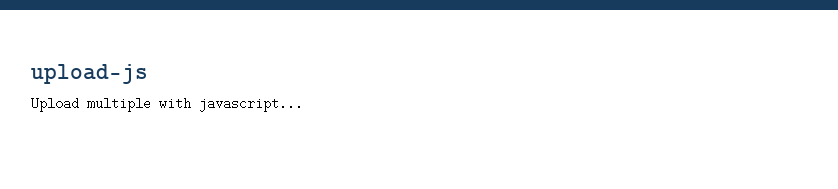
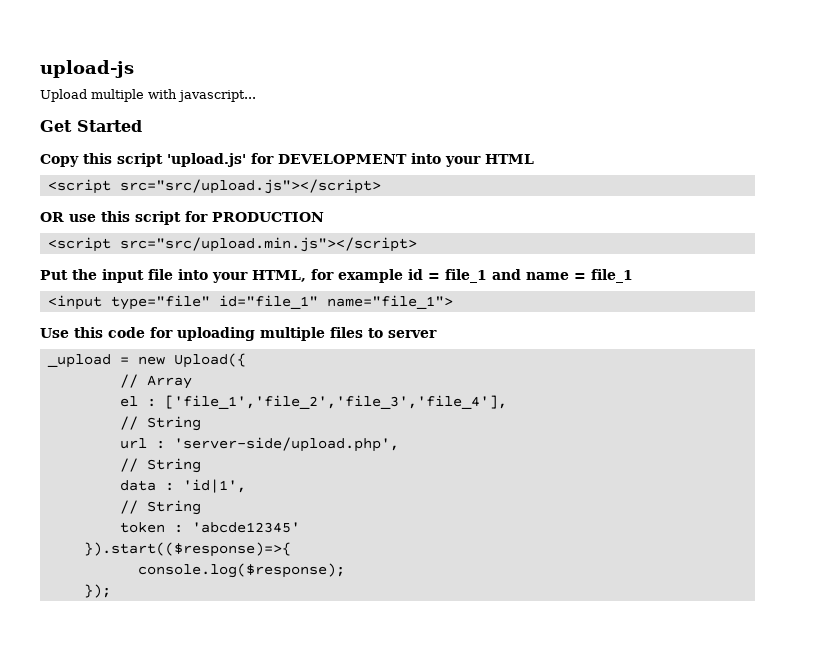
+ Get Started
+ Copy this script 'upload.js' for DEVELOPMENT into your HTML
+ <script src="src/upload.js"></script>
+ OR use this script for PRODUCTION
+ <script src="src/upload.min.js"></script>
+ Put the input file into your HTML, for example id = file_1 and name = file_1
+ <input type="file" id="file_1" name="file_1">
+ Use this code for uploading multiple files to server
+ _upload = new Upload({
+ // Array
+ el : ['file_1','file_2','file_3','file_4'],
+ // String
+ url : 'server-side/upload.php',
+ // String
+ data : 'id|1',
+ // String
+ token : 'abcde12345'
+ }).start(($response)=>{
+ console.log($response);
+ });

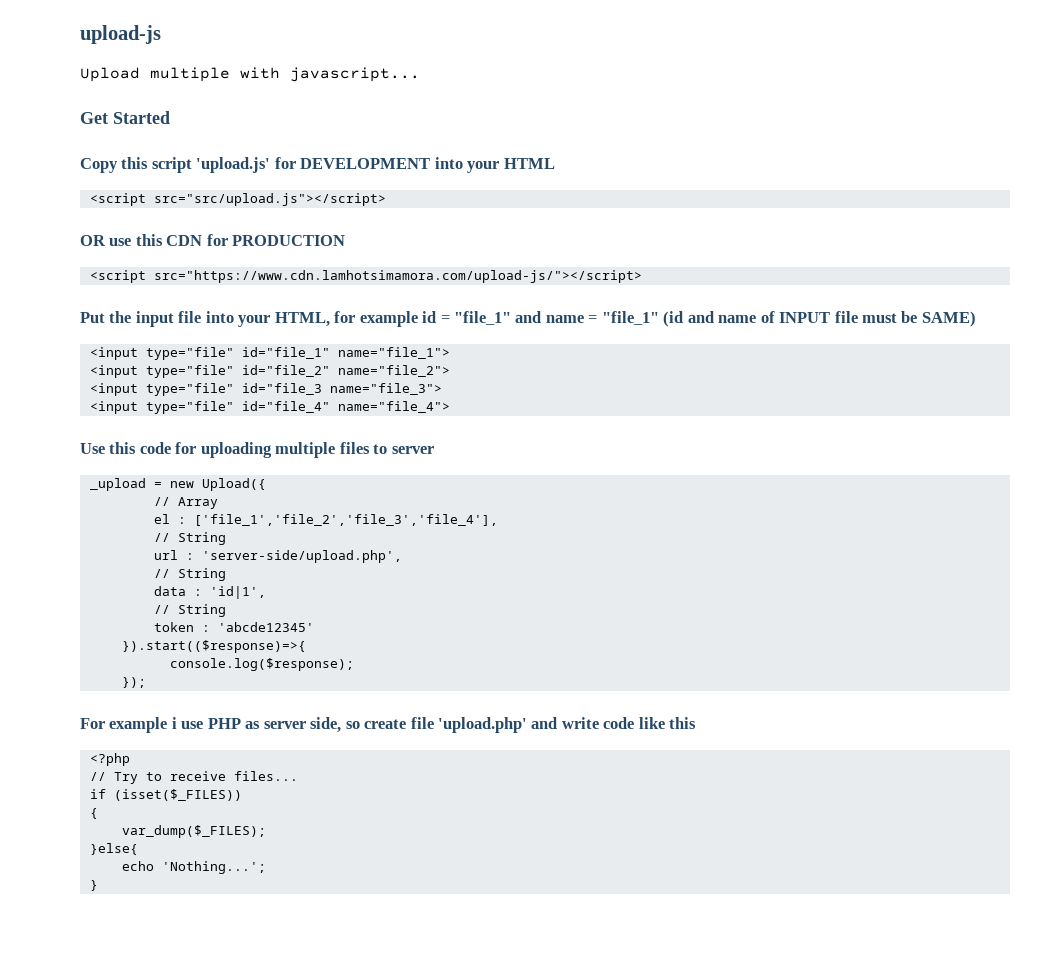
- OR use this script for PRODUCTION
+ OR use this CDN for PRODUCTION
- <script src="src/upload.min.js"></script>
+ <script src="https://www.cdn.lamhotsimamora.com/upload-js/"></script>
- Put the input file into your HTML, for example id = file_1 and name = file_1
+ Put the input file into your HTML, for example id = "file_1" and name = "file_1" (id and name of INPUT file must be SAME)
  <input type="file" id="file_1" name="file_1">
+ <input type="file" id="file_2" name="file_2">
+ <input type="file" id="file_3 name="file_3">
+ <input type="file" id="file_4" name="file_4">
+ For example i use PHP as server side, so create file 'upload.php' and write code like this
+ <?php
+ // Try to receive files...
+ if (isset($_FILES))
+ {
+ var_dump($_FILES);
+ }else{
+ echo 'Nothing...';
+ }

